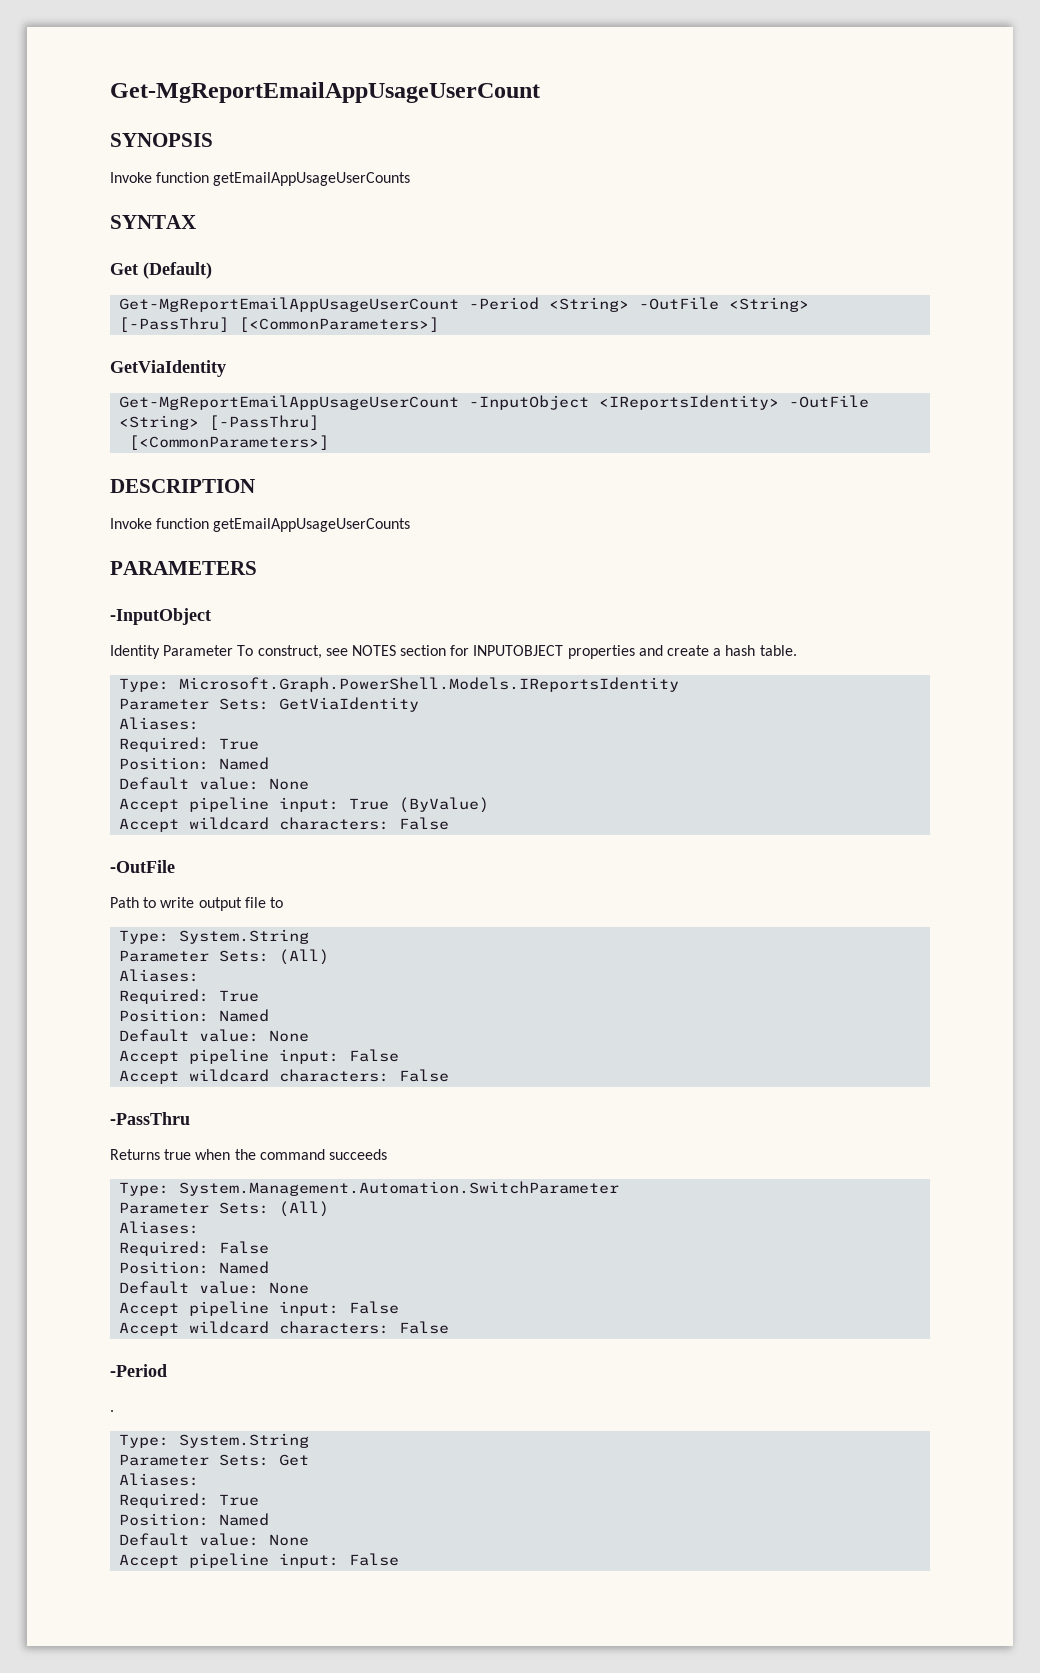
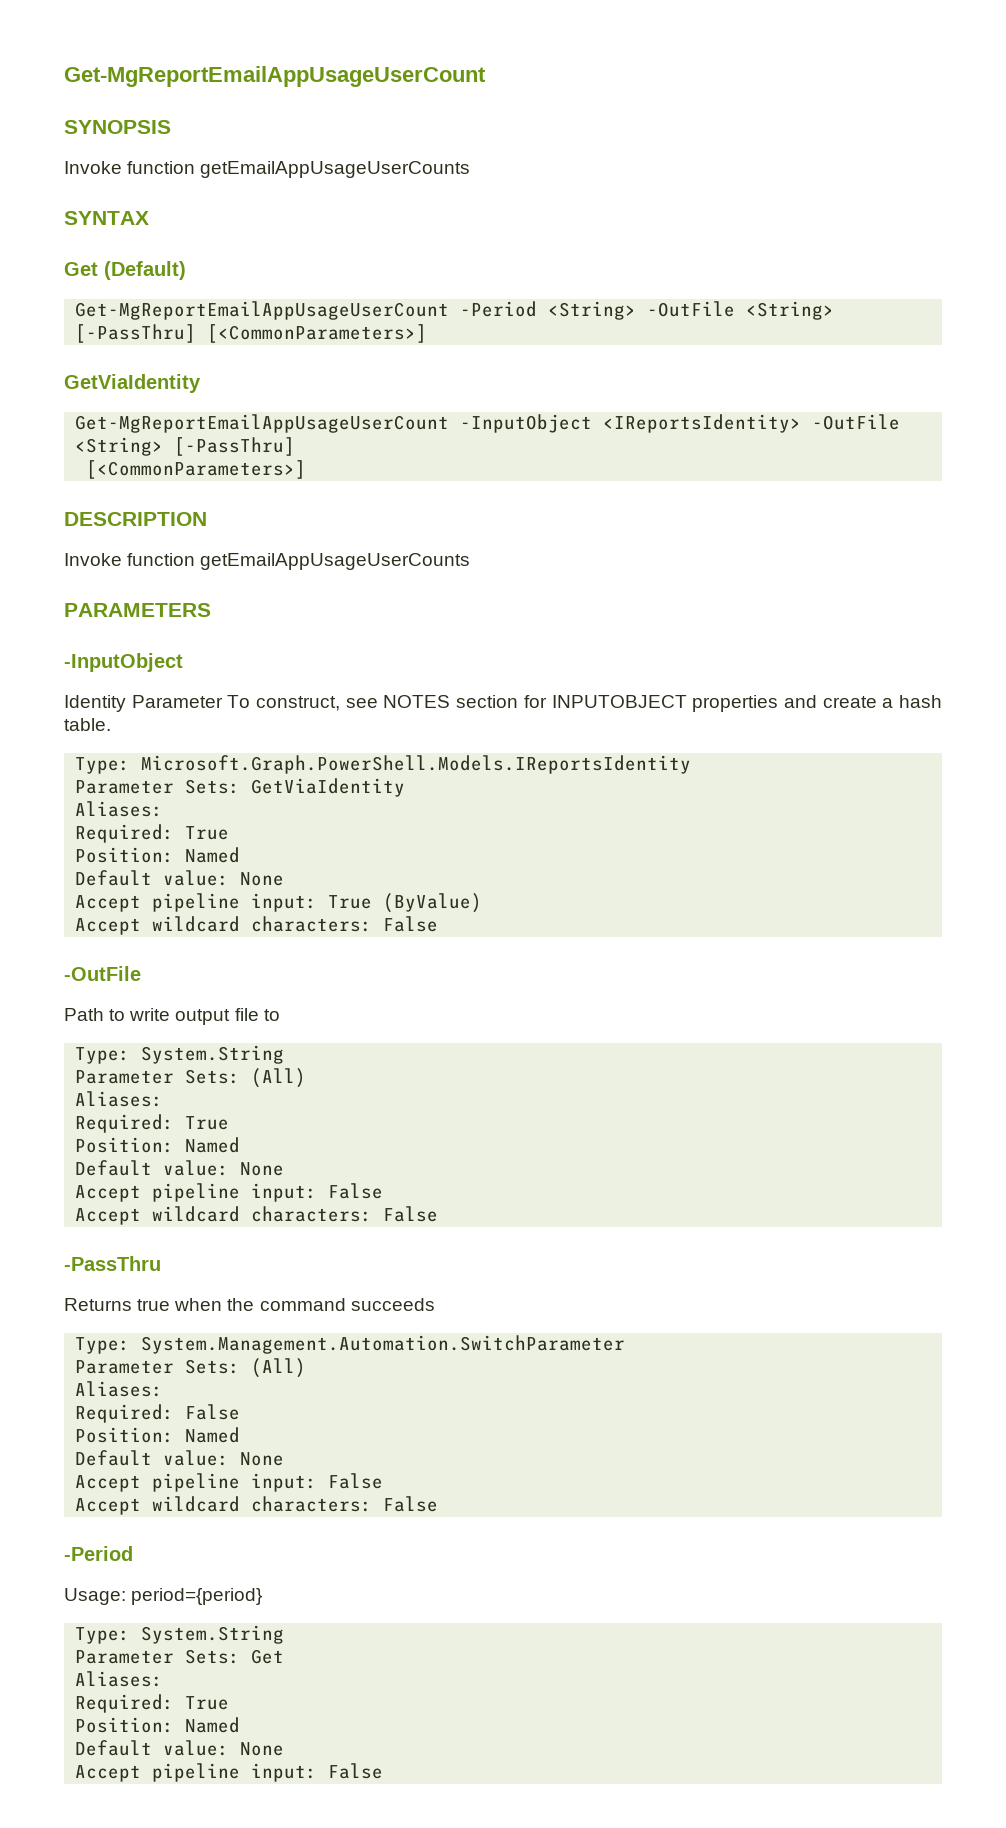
- .
+ Usage: period={period}

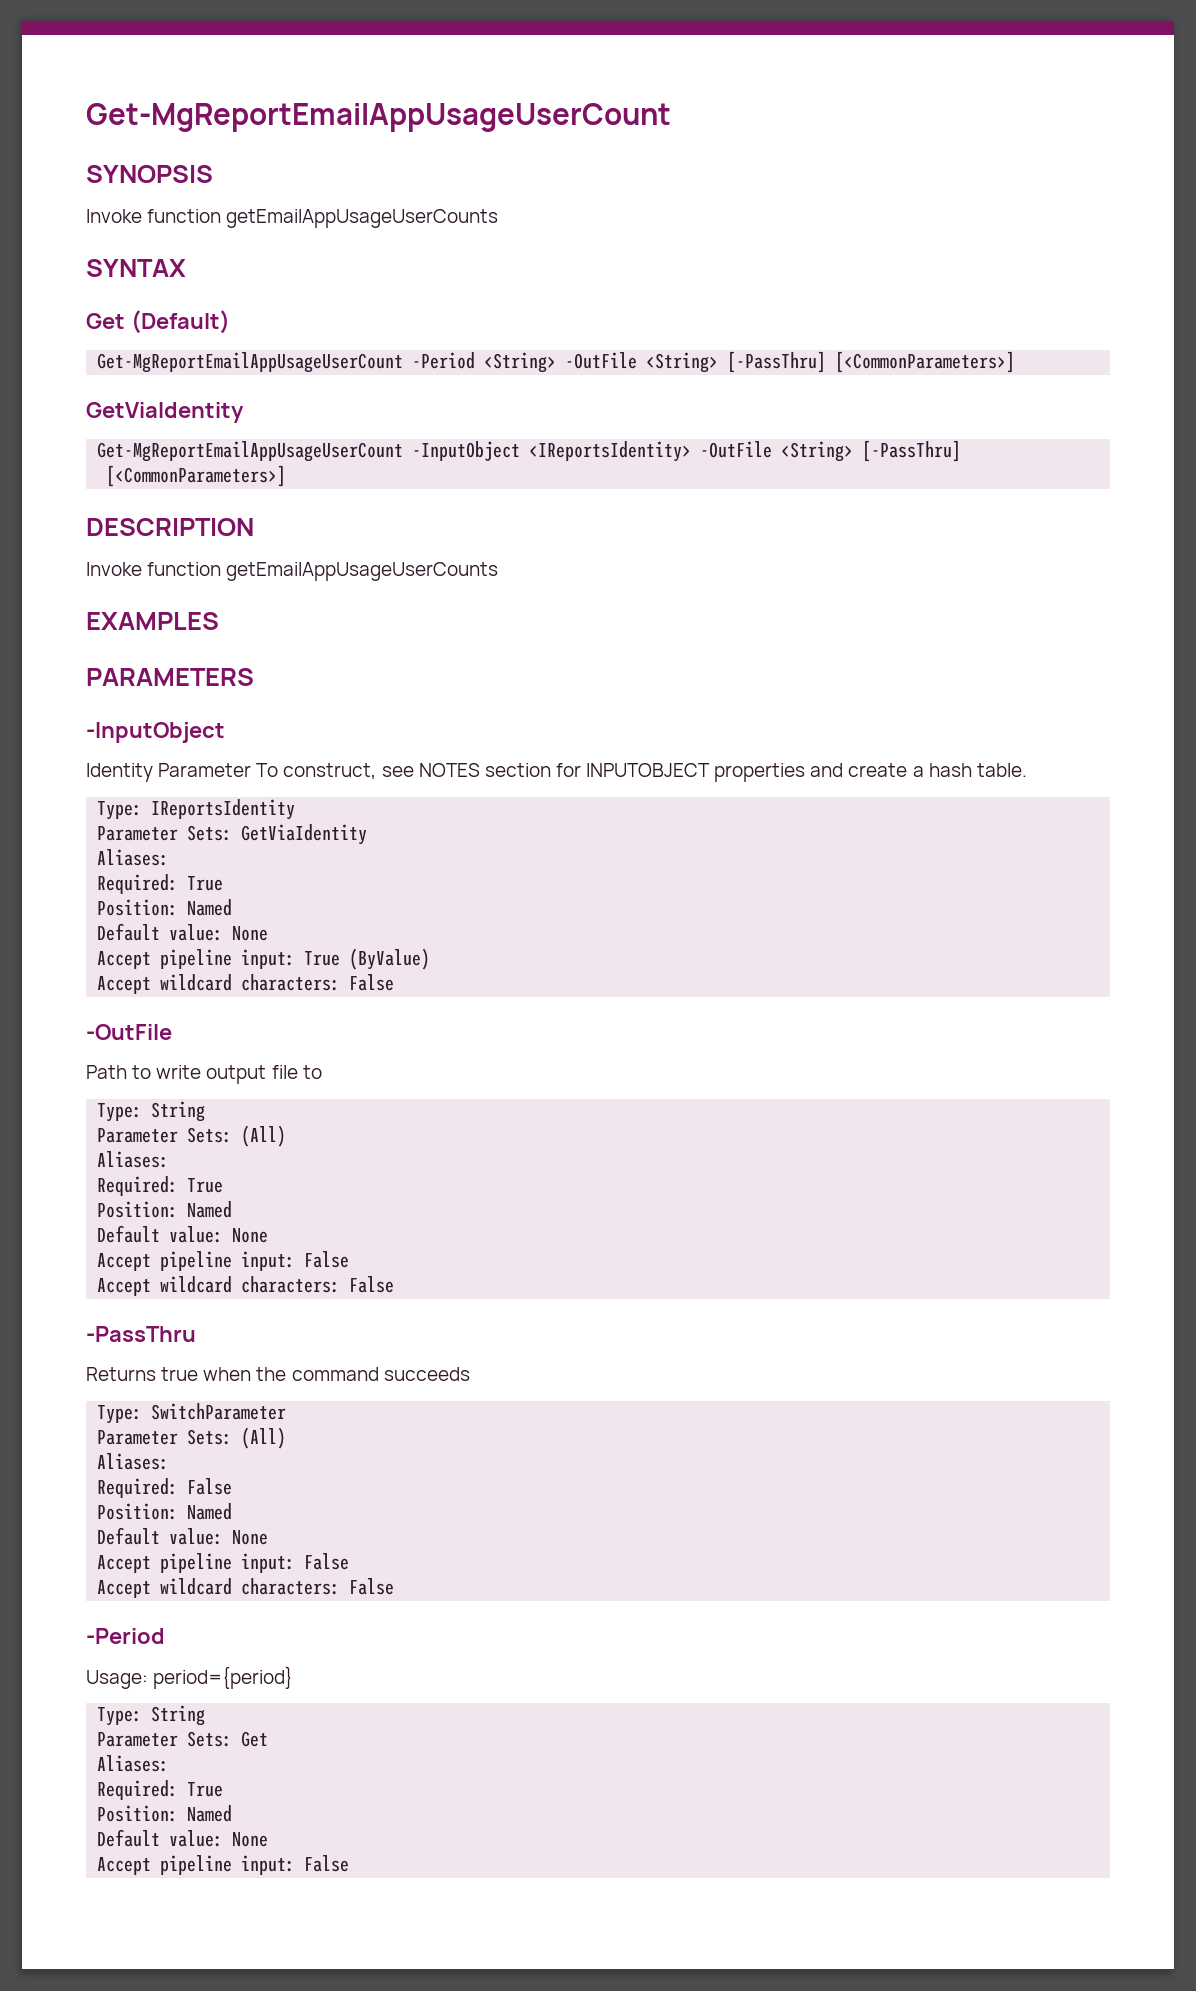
+ EXAMPLES
- Type: Microsoft.Graph.PowerShell.Models.IReportsIdentity
+ Type: IReportsIdentity
  Path to write output file to
- Type: System.String
+ Type: String
- Type: System.Management.Automation.SwitchParameter
+ Type: SwitchParameter
  Usage: period={period}
- Type: System.String
+ Type: String

